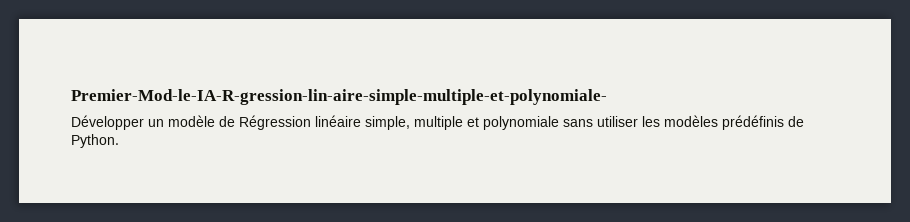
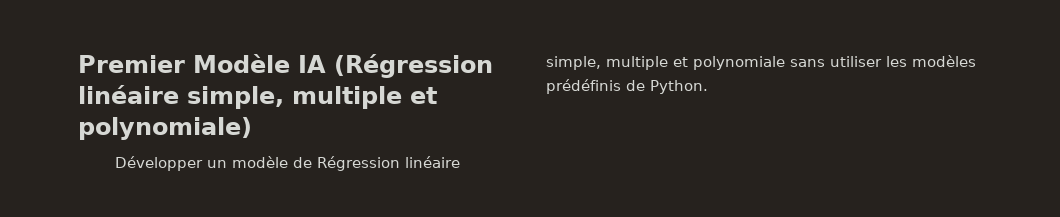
- Premier-Mod-le-IA-R-gression-lin-aire-simple-multiple-et-polynomiale-
+ Premier Modèle IA (Régression linéaire simple, multiple et polynomiale)

